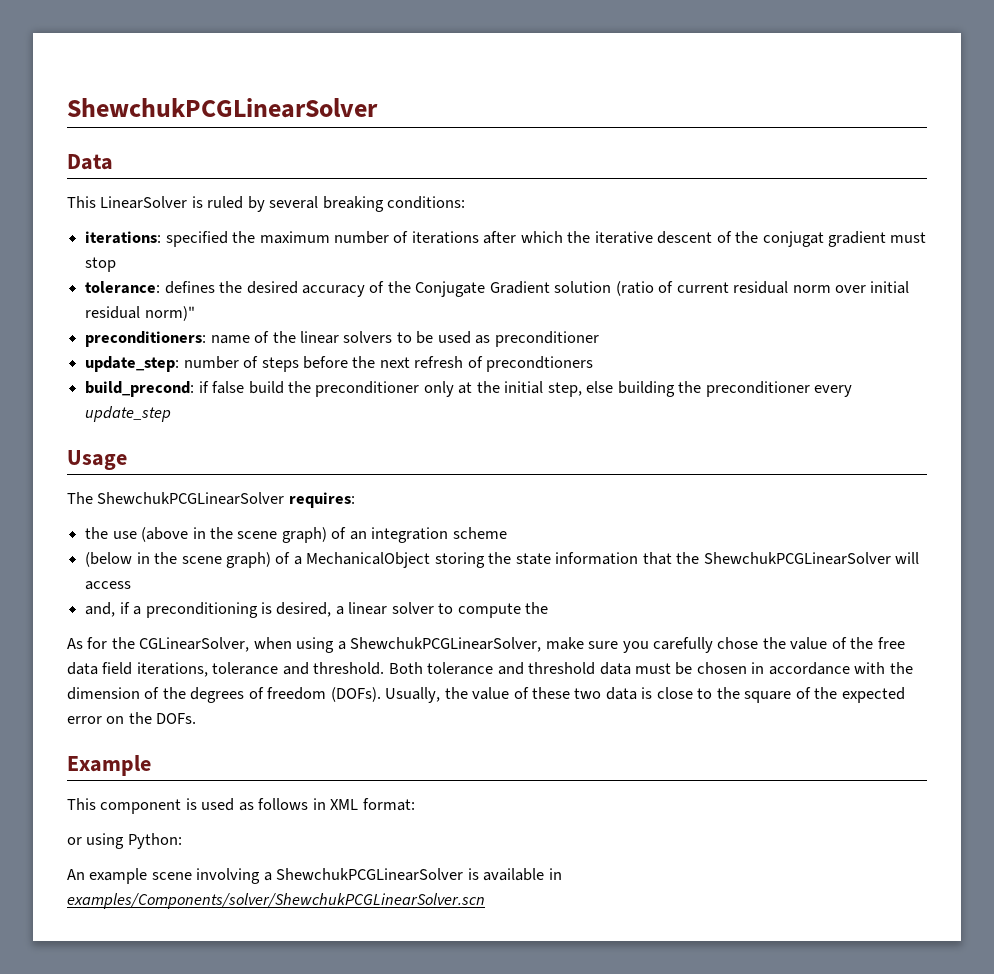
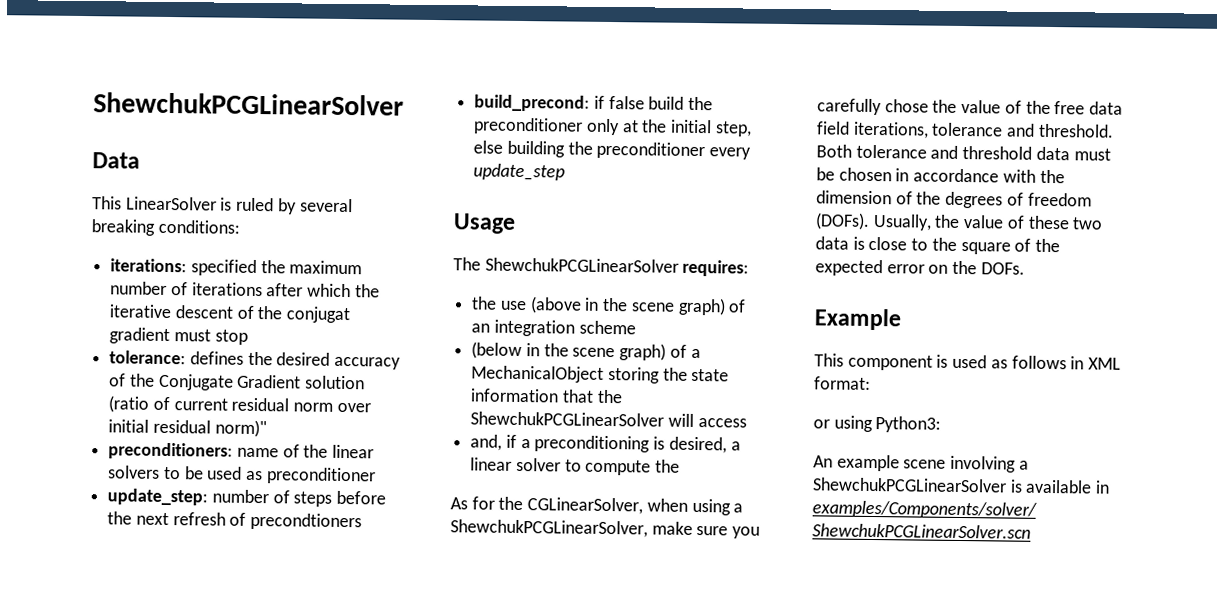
- or using Python:
+ or using Python3:

